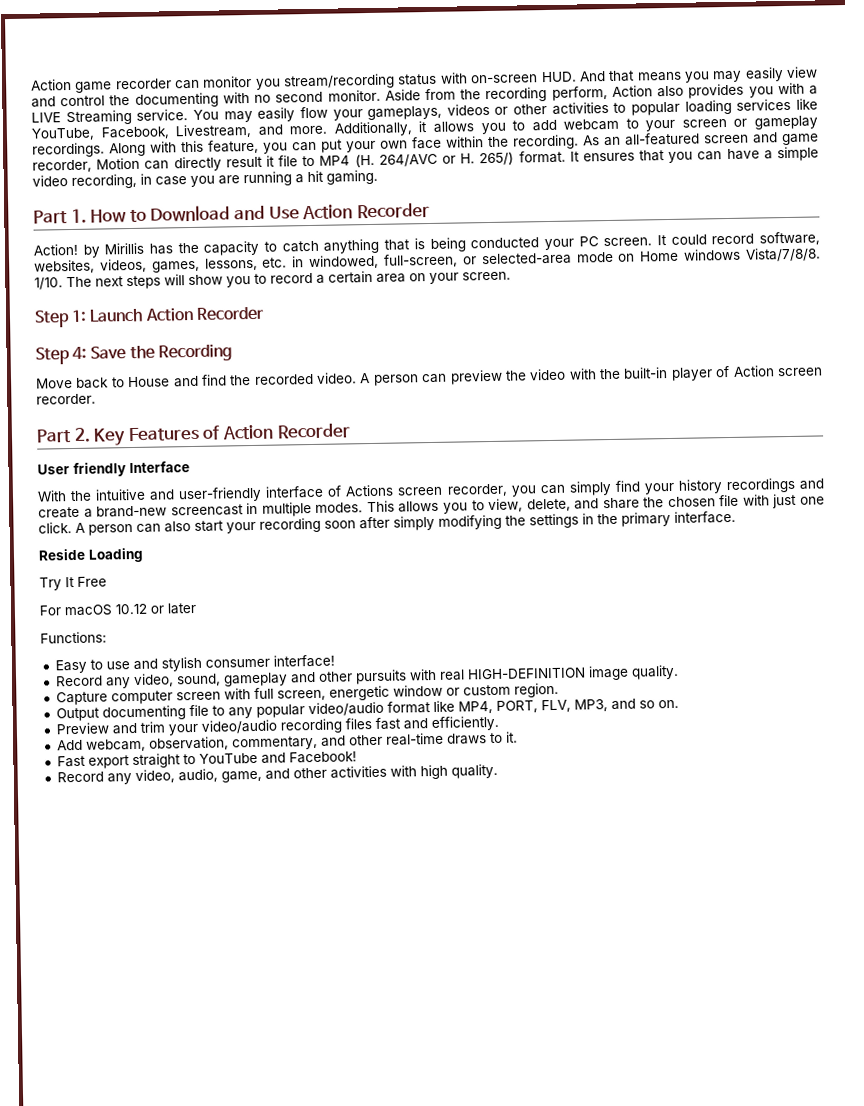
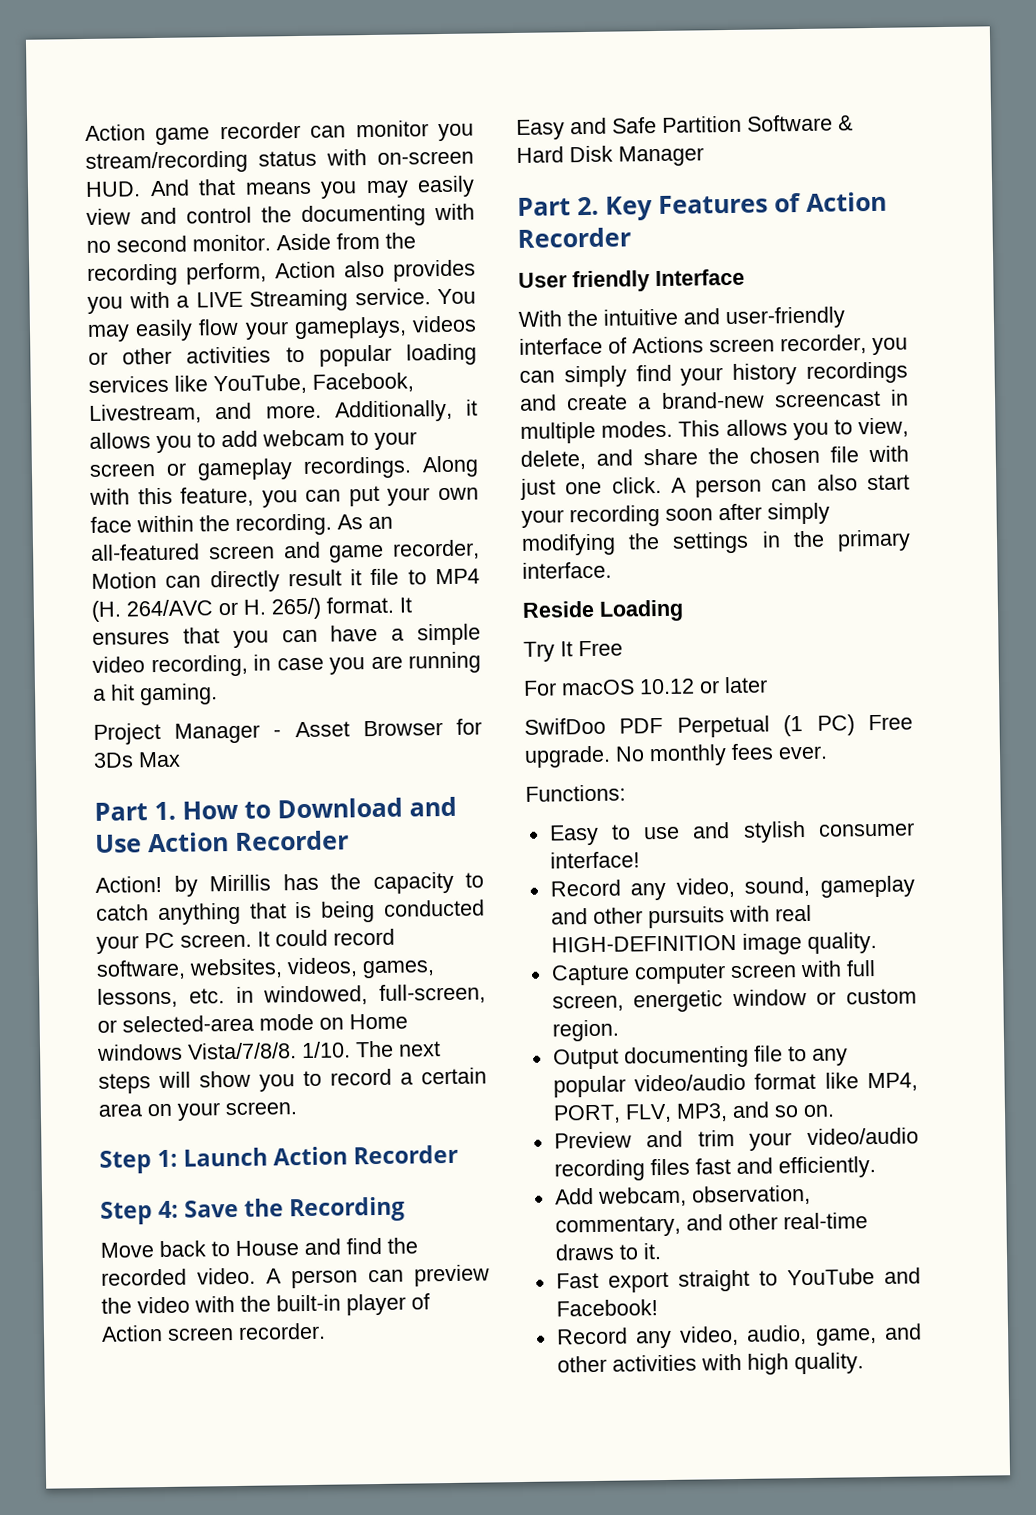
+ Project Manager - Asset Browser for 3Ds Max
+ Easy and Safe Partition Software & Hard Disk Manager
+ SwifDoo PDF Perpetual (1 PC) Free upgrade. No monthly fees ever.

